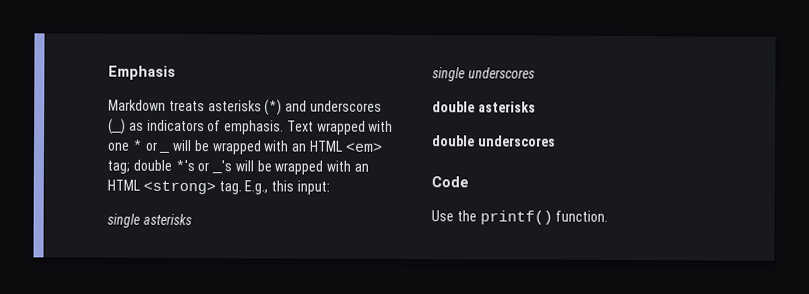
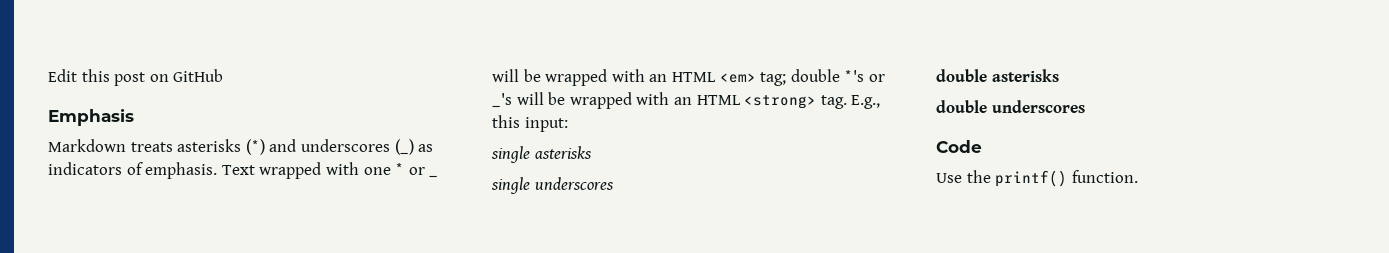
+ Edit this post on GitHub

